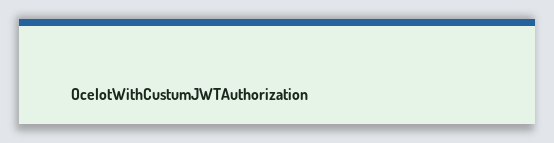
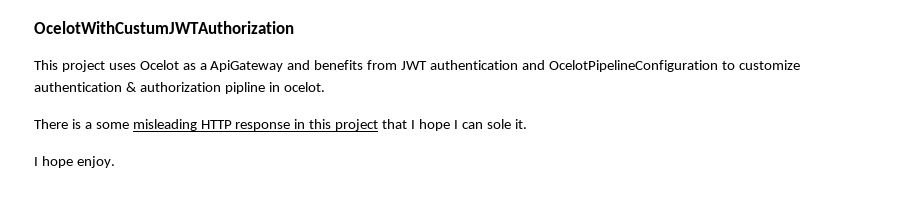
+ This project uses Ocelot as a ApiGateway and benefits from JWT authentication and OcelotPipelineConfiguration to customize authentication & authorization pipline in ocelot.
+ There is a some misleading HTTP response in this project that I hope I can sole it.
+ I hope enjoy.

